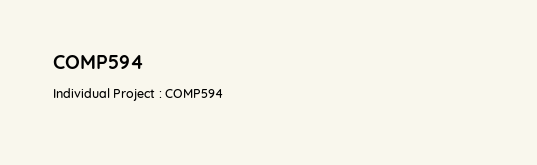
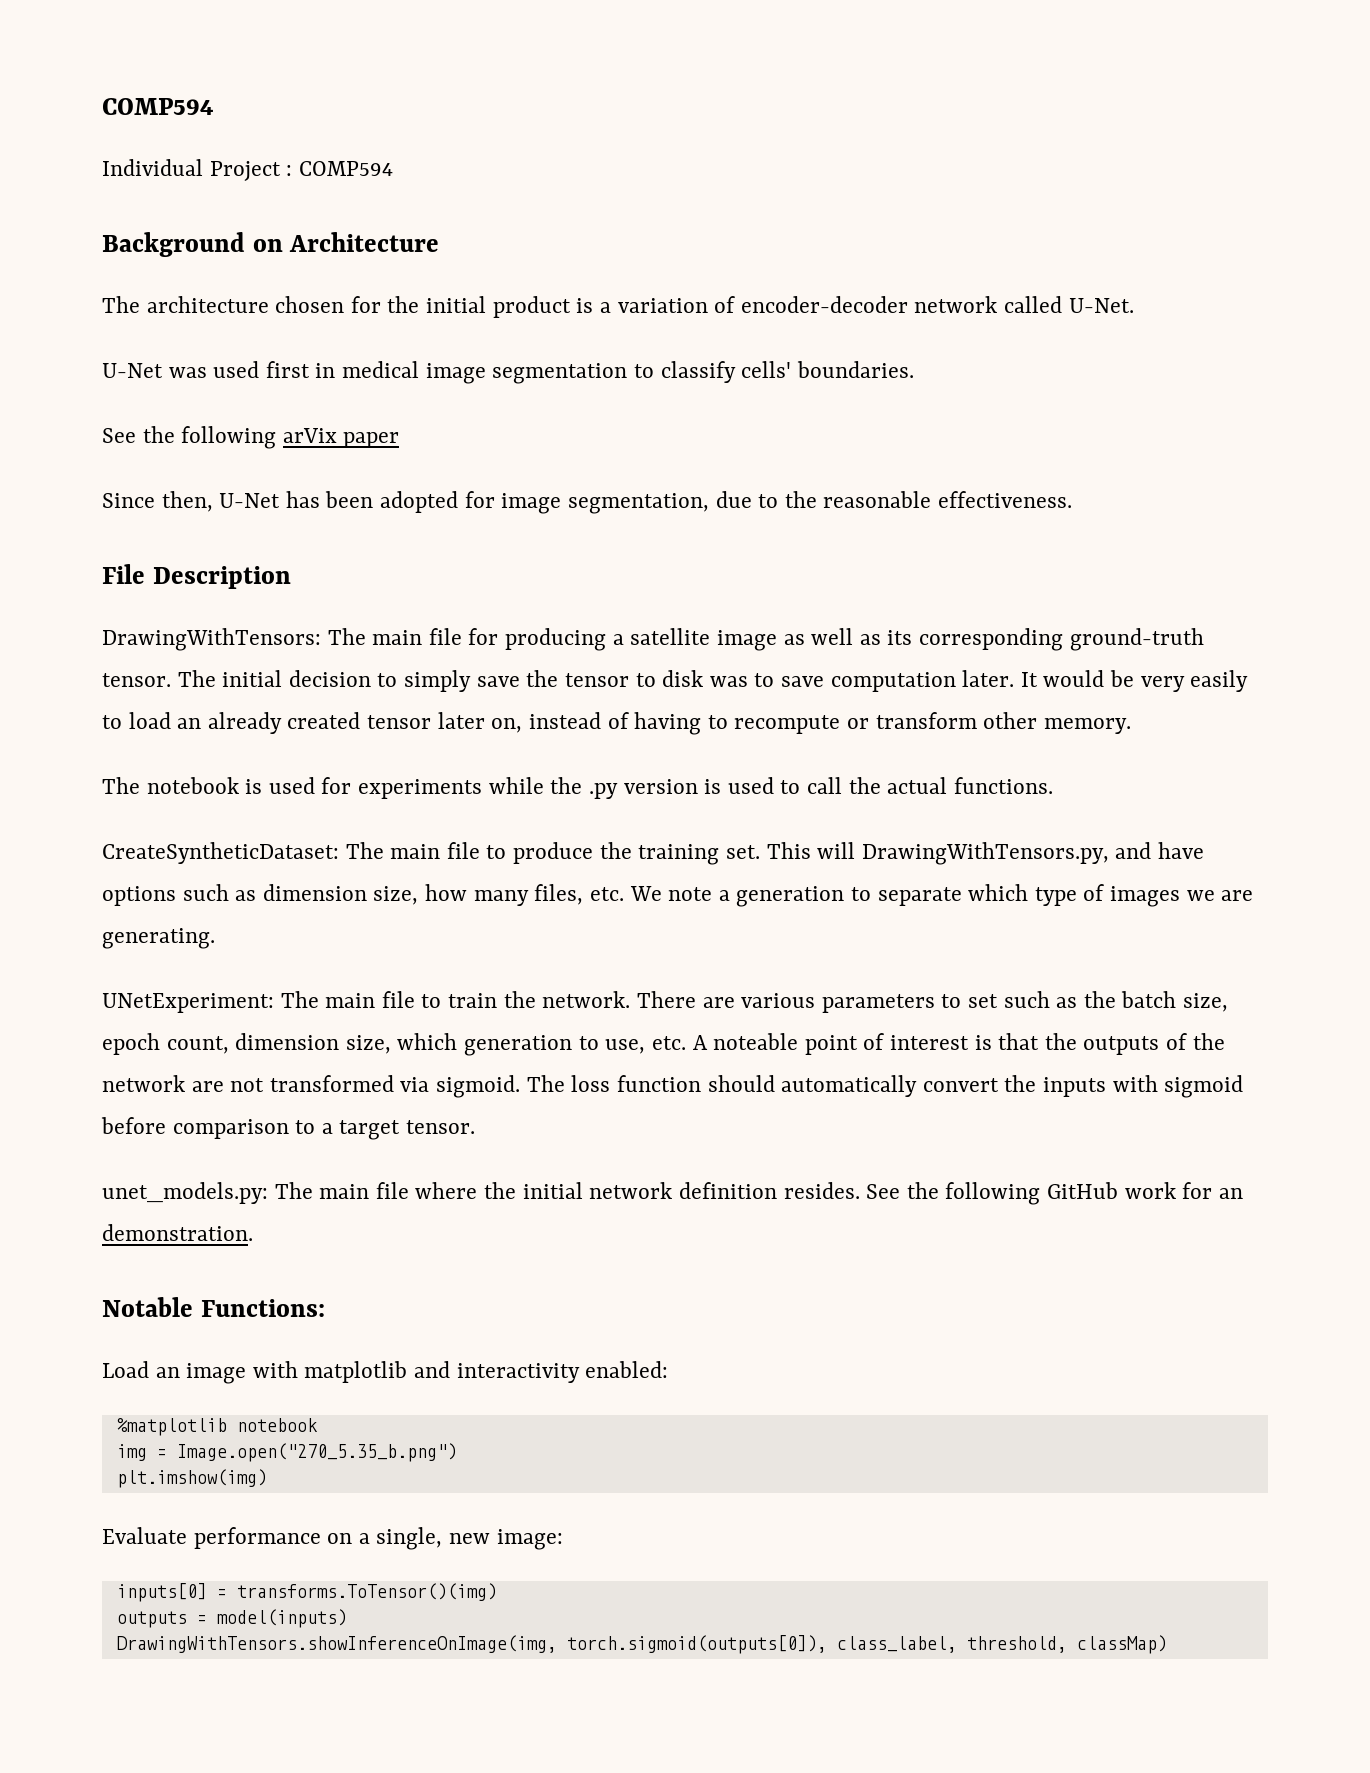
+ Background on Architecture
+ The architecture chosen for the initial product is a variation of encoder-decoder network called U-Net.
+ U-Net was used first in medical image segmentation to classify cells' boundaries.
+ See the following arVix paper
+ Since then, U-Net has been adopted for image segmentation, due to the reasonable effectiveness.
+ File Description
+ DrawingWithTensors: The main file for producing a satellite image as well as its corresponding ground-truth tensor. The initial decision to simply save the tensor to disk was to save computation later. It would be very easily to load an already created tensor later on, instead of having to recompute or transform other memory.
+ The notebook is used for experiments while the .py version is used to call the actual functions.
+ CreateSyntheticDataset: The main file to produce the training set. This will DrawingWithTensors.py, and have options such as dimension size, how many files, etc. We note a generation to separate which type of images we are generating.
+ UNetExperiment: The main file to train the network. There are various parameters to set such as the batch size, epoch count, dimension size, which generation to use, etc. A noteable point of interest is that the outputs of the network are not transformed via sigmoid. The loss function should automatically convert the inputs with sigmoid before comparison to a target tensor.
+ unet_models.py: The main file where the initial network definition resides. See the following GitHub work for an demonstration.
+ Notable Functions:
+ Load an image with matplotlib and interactivity enabled:
+ %matplotlib notebook
+ img = Image.open("270_5.35_b.png")
+ plt.imshow(img)
+ Evaluate performance on a single, new image:
+ inputs[0] = transforms.ToTensor()(img)
+ outputs = model(inputs)
+ DrawingWithTensors.showInferenceOnImage(img, torch.sigmoid(outputs[0]), class_label, threshold, classMap)

